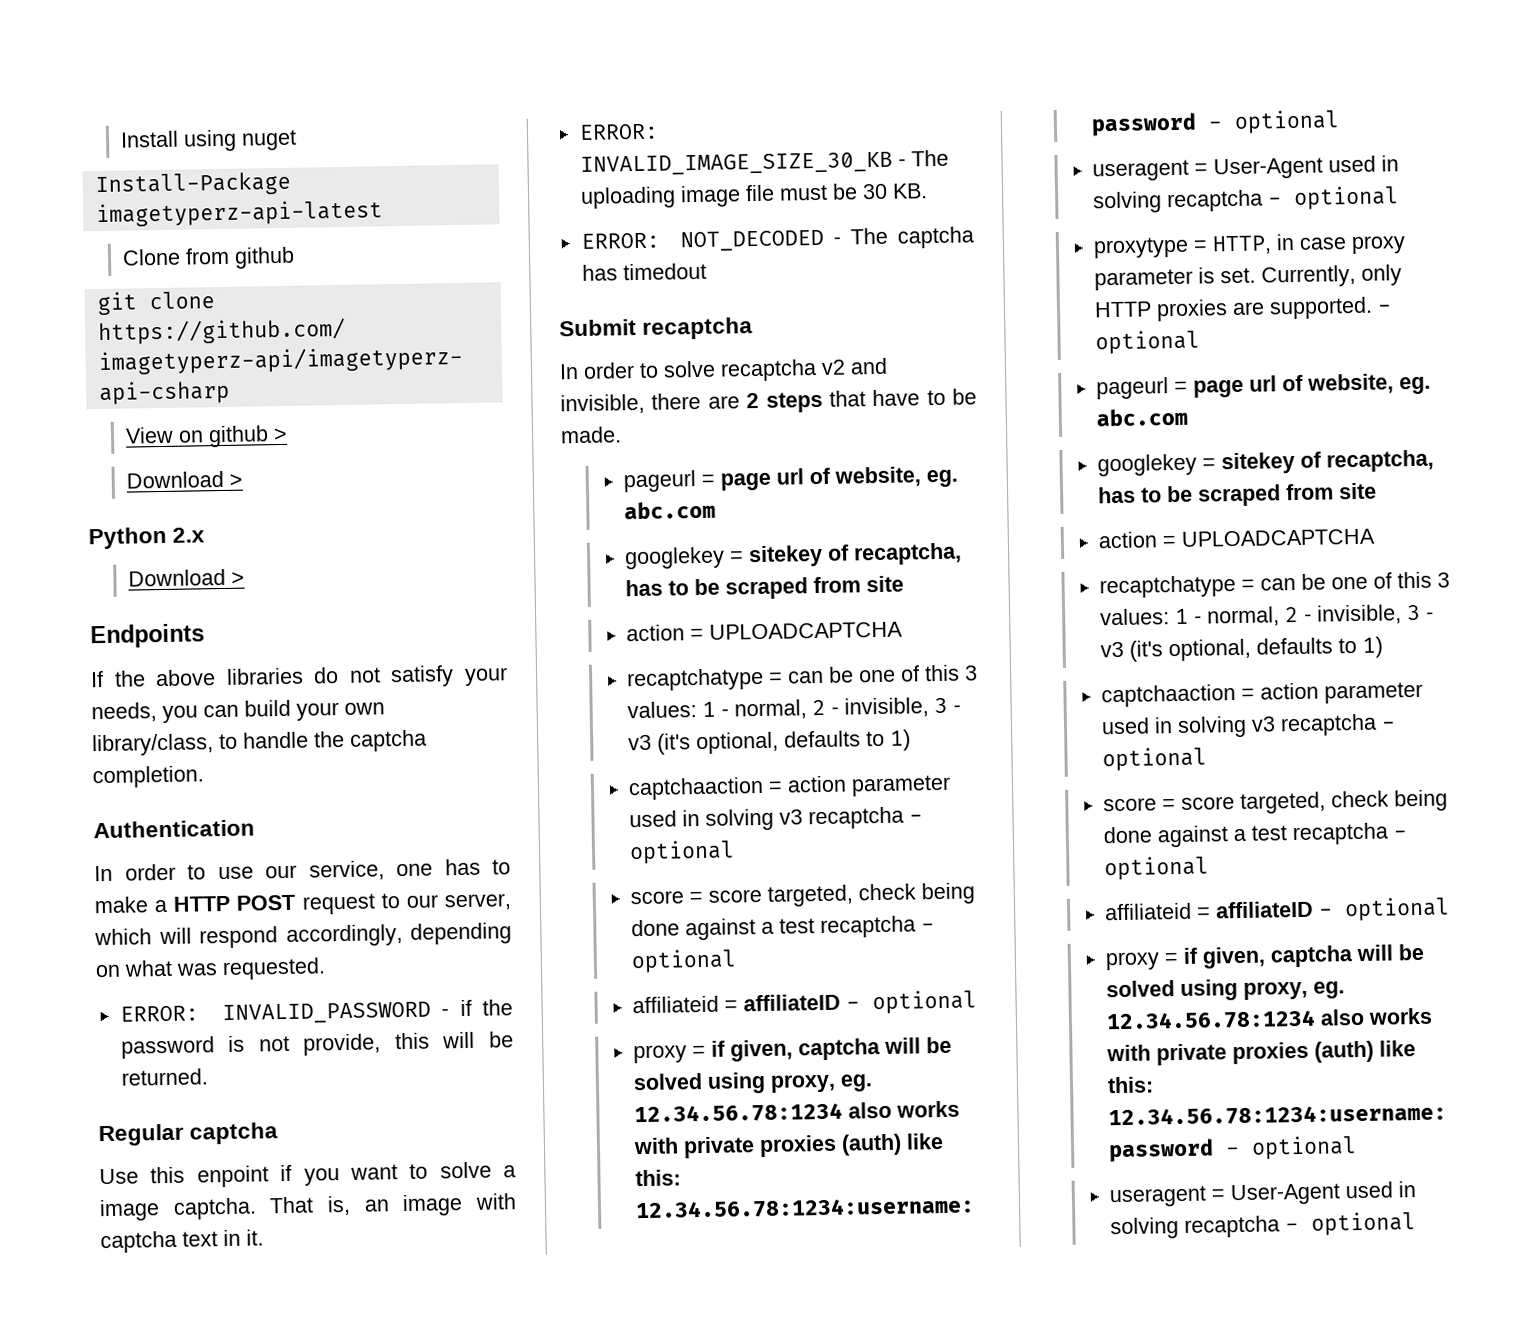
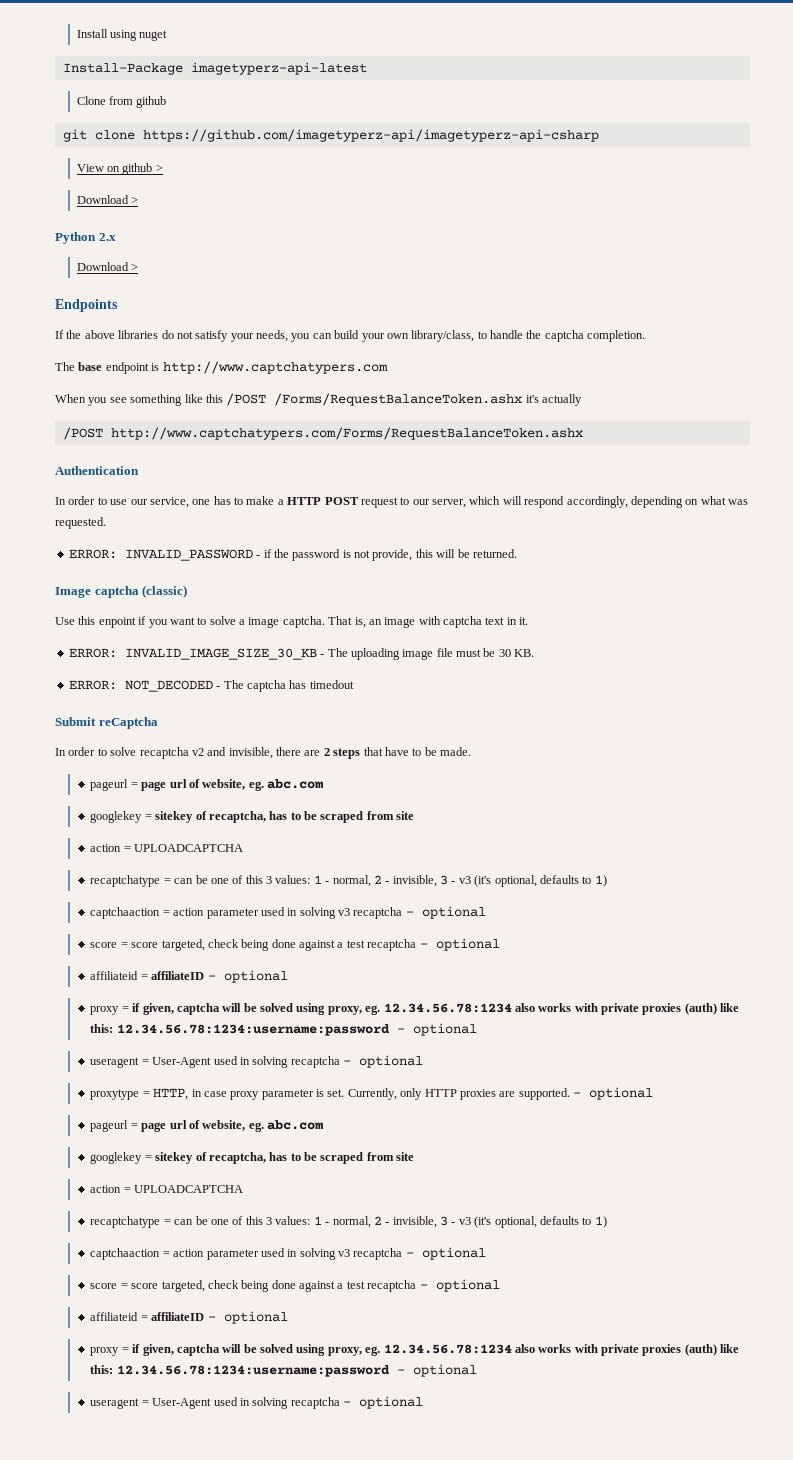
+ The base endpoint is http://www.captchatypers.com
+ When you see something like this /POST /Forms/RequestBalanceToken.ashx it's actually
+ /POST http://www.captchatypers.com/Forms/RequestBalanceToken.ashx
- Regular captcha
+ Image captcha (classic)
- Submit recaptcha
+ Submit reCaptcha

